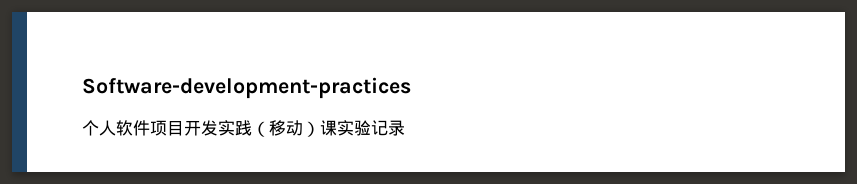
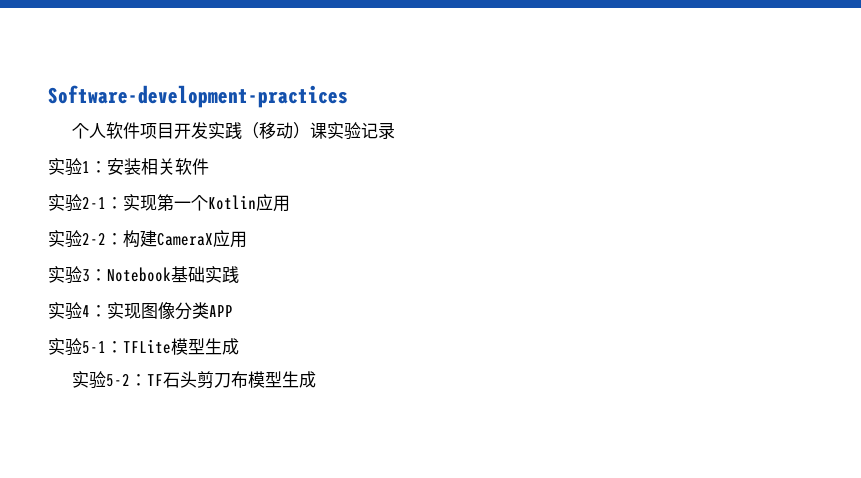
+ 实验1：安装相关软件
+ 实验2-1：实现第一个Kotlin应用
+ 实验2-2：构建CameraX应用
+ 实验3：Notebook基础实践
+ 实验4：实现图像分类APP
+ 实验5-1：TFLite模型生成
+ 实验5-2：TF石头剪刀布模型生成

